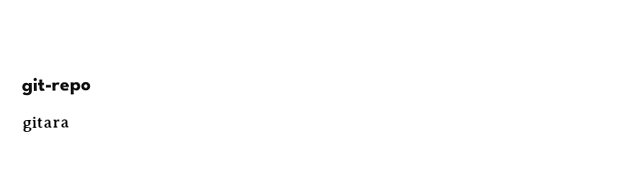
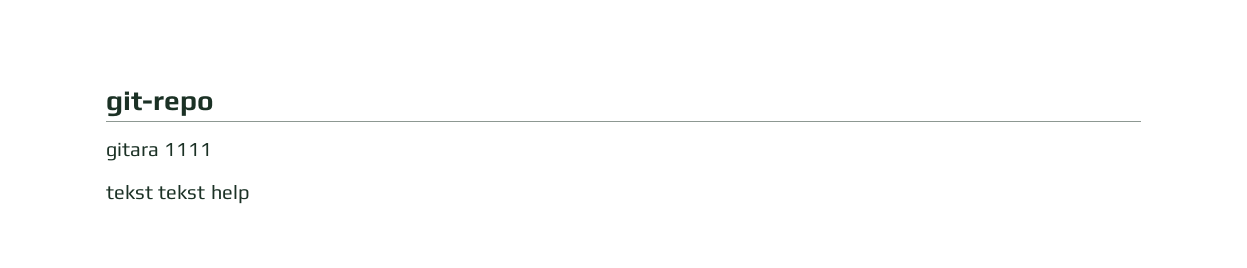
- gitara
+ gitara 1111
+ tekst tekst help

